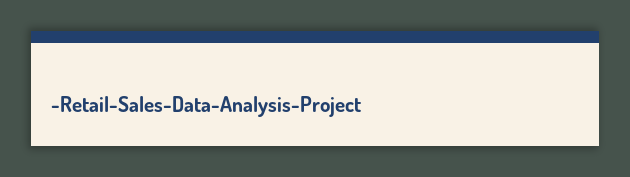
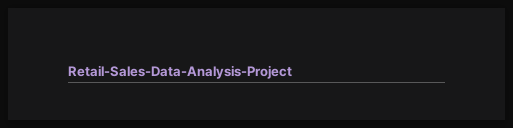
- -Retail-Sales-Data-Analysis-Project
+ Retail-Sales-Data-Analysis-Project

